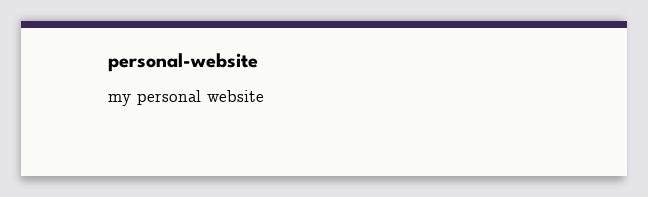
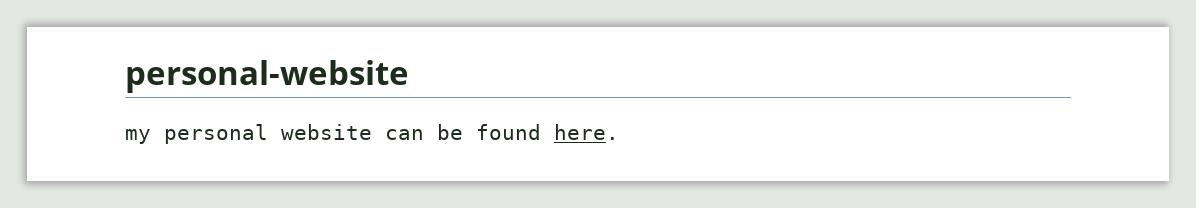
- my personal website
+ my personal website can be found here.

